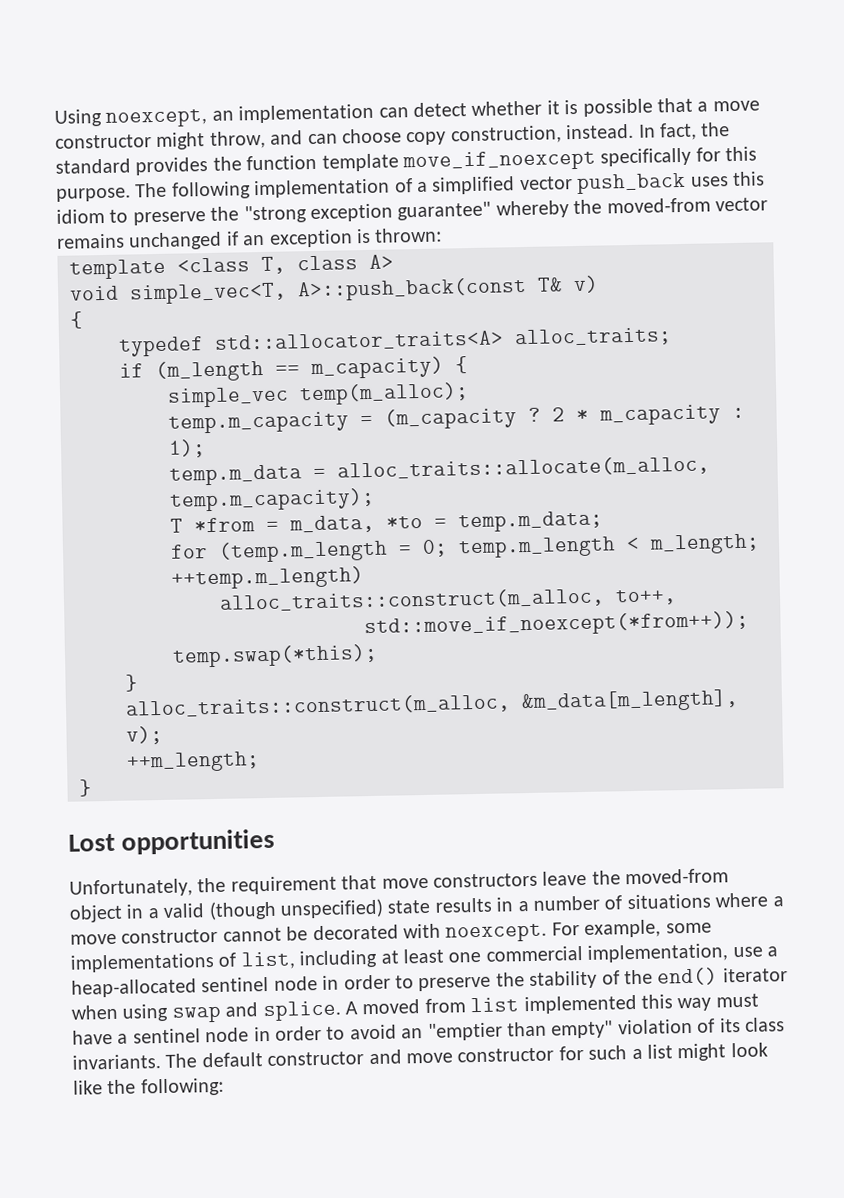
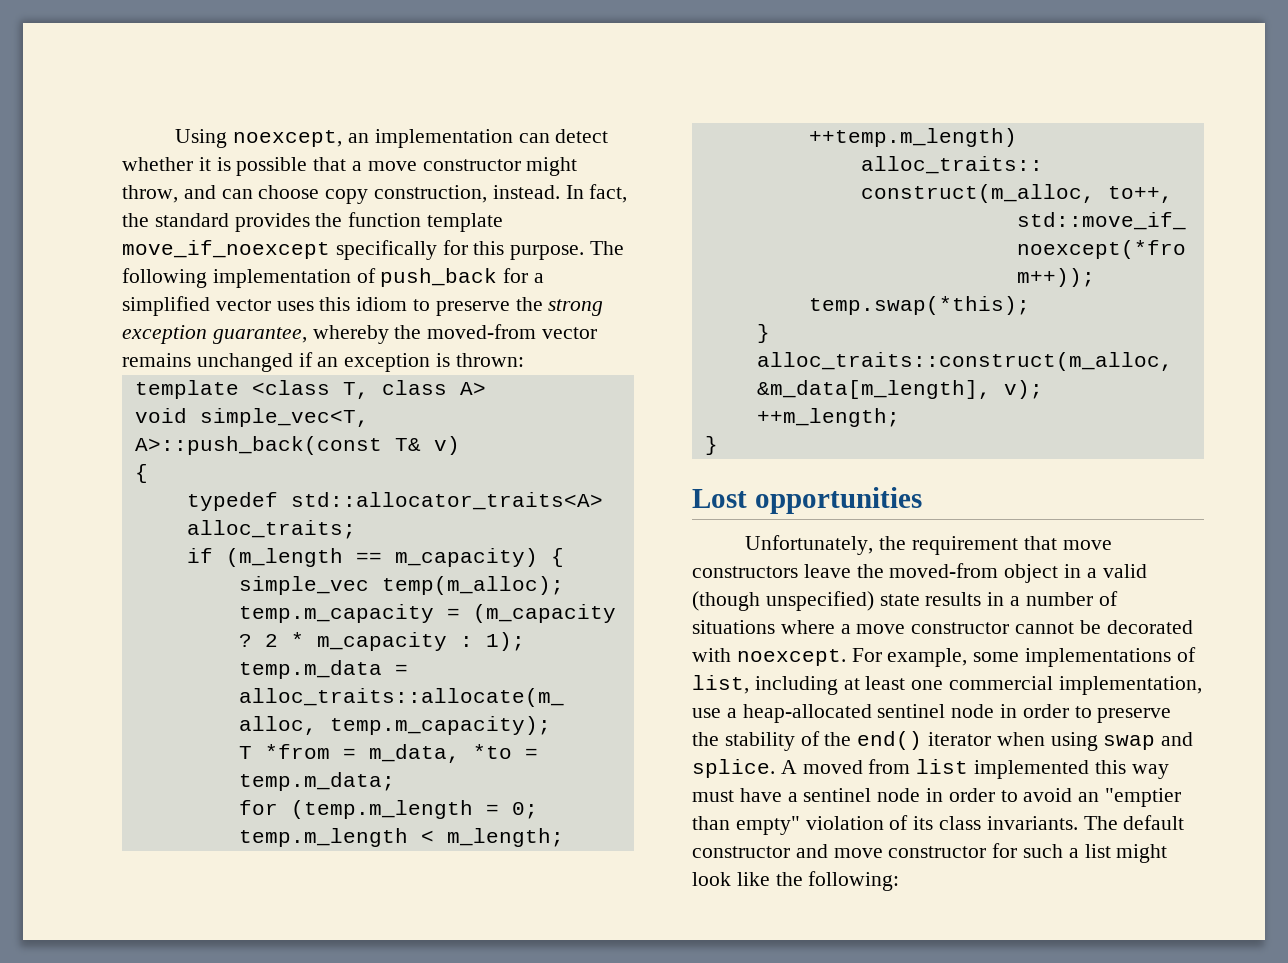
- The following implementation of a simplified vector push_back uses this idiom to preserve the "strong exception guarantee" whereby the moved-from vector remains unchanged if an exception is thrown:
+ The following implementation of push_back for a simplified vector uses this idiom to preserve the strong exception guarantee, whereby the moved-from vector remains unchanged if an exception is thrown:

